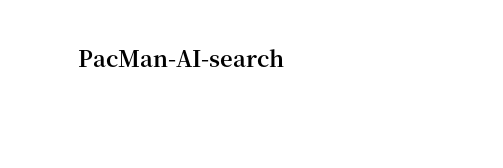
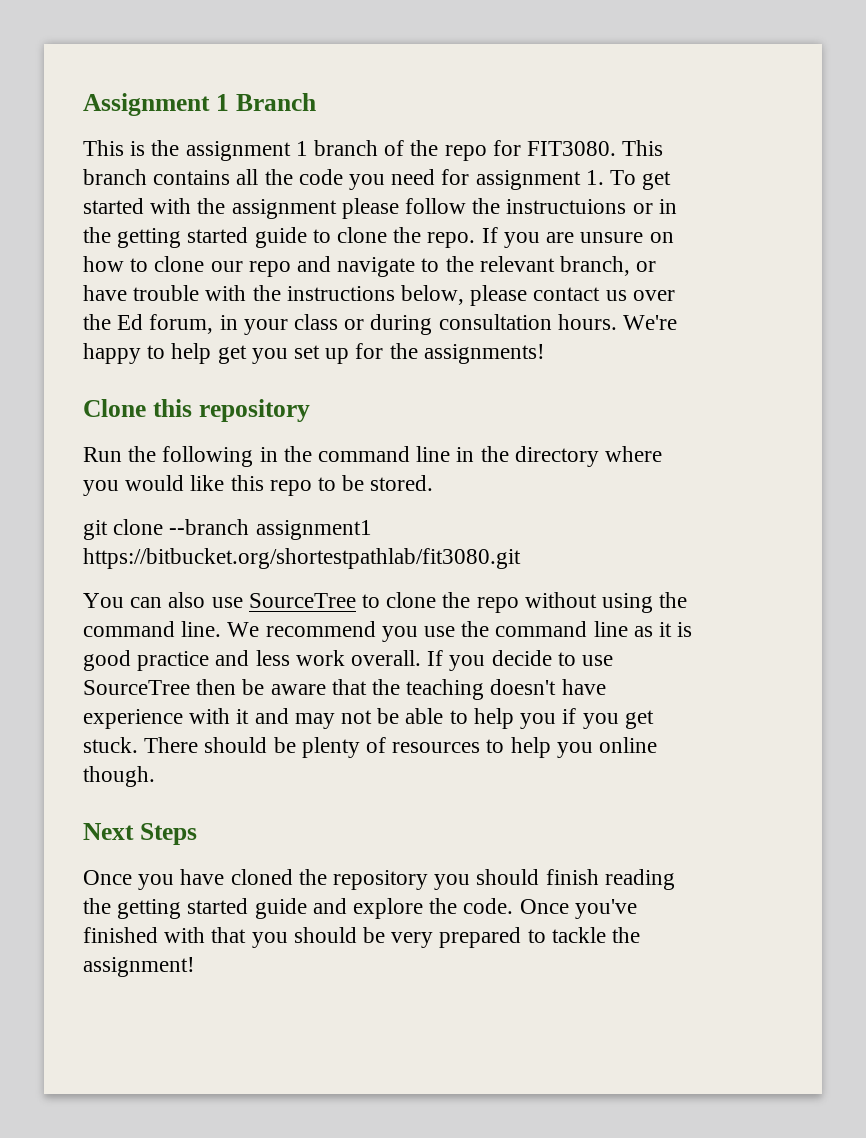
- PacMan-AI-search
+ Assignment 1 Branch
+ This is the assignment 1 branch of the repo for FIT3080. This branch contains all the code you need for assignment 1. To get started with the assignment please follow the instructuions or in the getting started guide to clone the repo. If you are unsure on how to clone our repo and navigate to the relevant branch, or have trouble with the instructions below, please contact us over the Ed forum, in your class or during consultation hours. We're happy to help get you set up for the assignments!
+ Clone this repository
+ Run the following in the command line in the directory where you would like this repo to be stored.
+ git clone --branch assignment1 https://bitbucket.org/shortestpathlab/fit3080.git
+ You can also use SourceTree to clone the repo without using the command line. We recommend you use the command line as it is good practice and less work overall. If you decide to use SourceTree then be aware that the teaching doesn't have experience with it and may not be able to help you if you get stuck. There should be plenty of resources to help you online though.
+ Next Steps
+ Once you have cloned the repository you should finish reading the getting started guide and explore the code. Once you've finished with that you should be very prepared to tackle the assignment!

